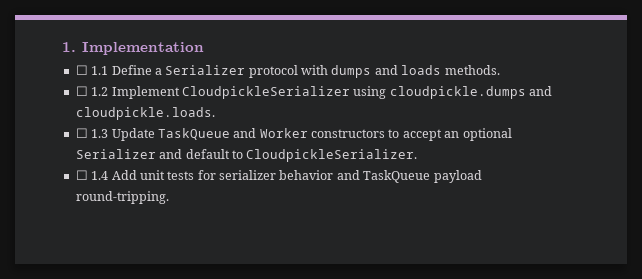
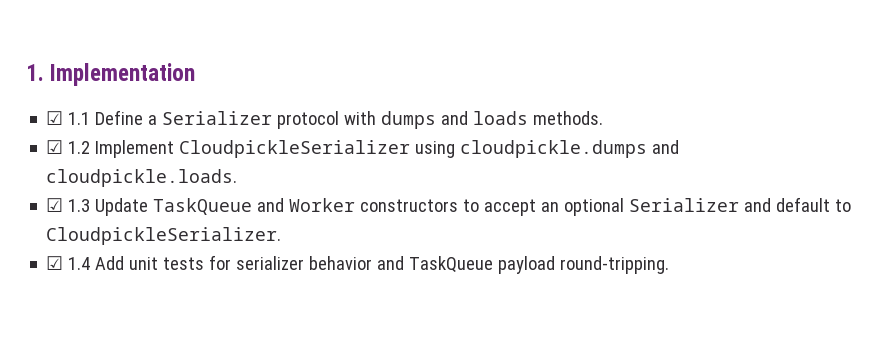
- ☐ 1.1 Define a Serializer protocol with dumps and loads methods.
+ ☑ 1.1 Define a Serializer protocol with dumps and loads methods.
- ☐ 1.2 Implement CloudpickleSerializer using cloudpickle.dumps and cloudpickle.loads.
+ ☑ 1.2 Implement CloudpickleSerializer using cloudpickle.dumps and cloudpickle.loads.
- ☐ 1.3 Update TaskQueue and Worker constructors to accept an optional Serializer and default to CloudpickleSerializer.
+ ☑ 1.3 Update TaskQueue and Worker constructors to accept an optional Serializer and default to CloudpickleSerializer.
- ☐ 1.4 Add unit tests for serializer behavior and TaskQueue payload round-tripping.
+ ☑ 1.4 Add unit tests for serializer behavior and TaskQueue payload round-tripping.

